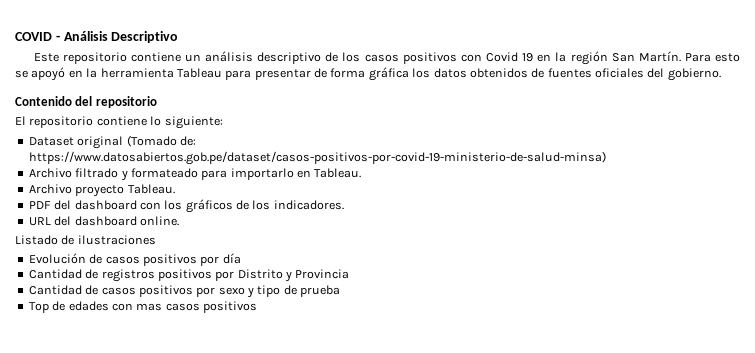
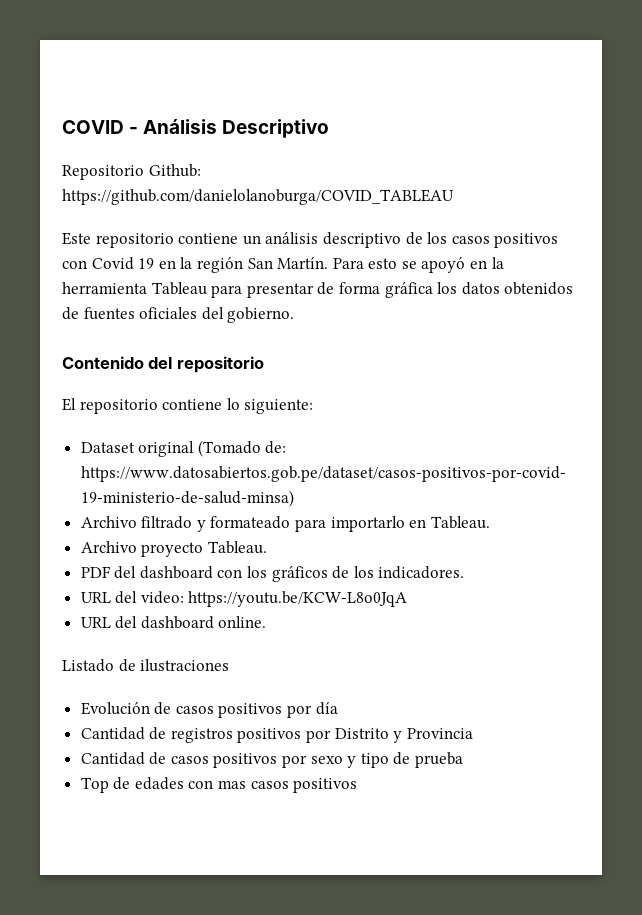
+ Repositorio Github: https://github.com/danielolanoburga/COVID_TABLEAU
+ URL del video: https://youtu.be/KCW-L8o0JqA

